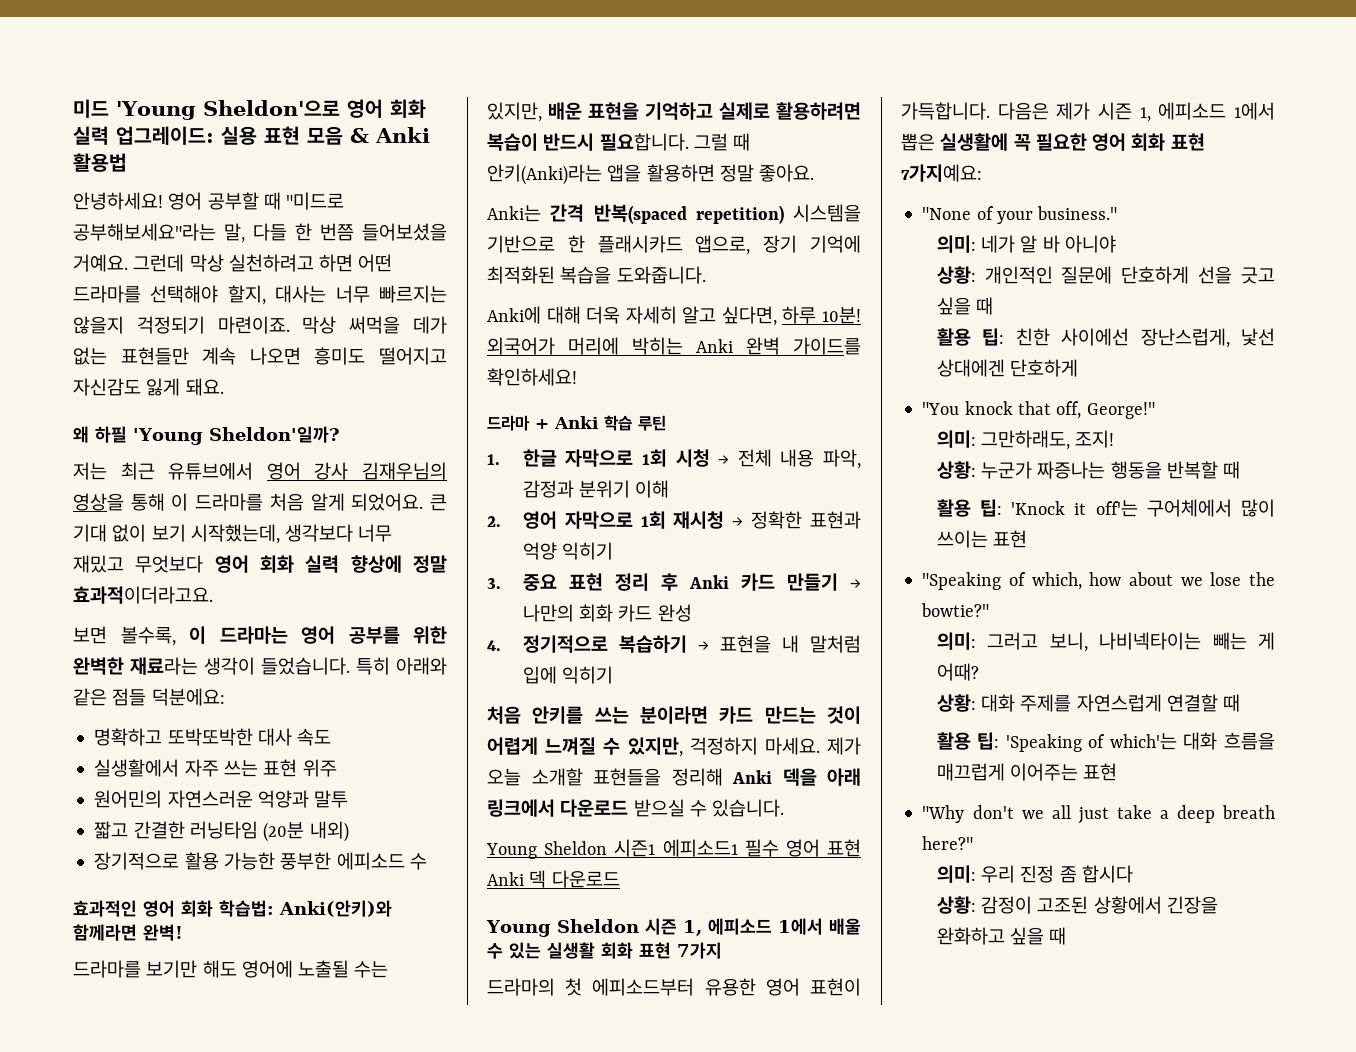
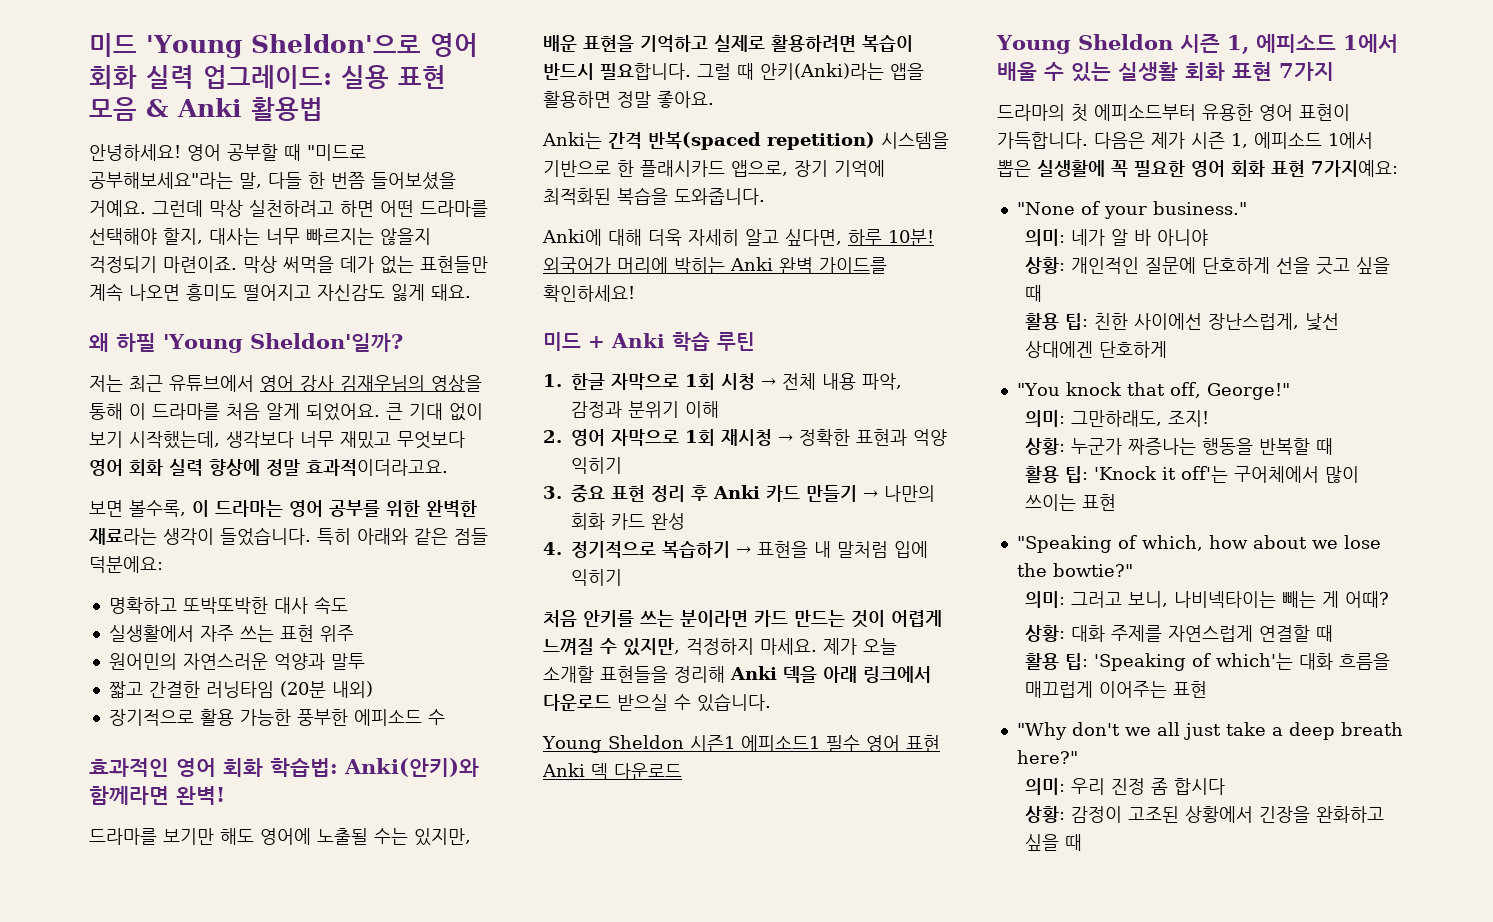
- 드라마 + Anki 학습 루틴
+ 미드 + Anki 학습 루틴

